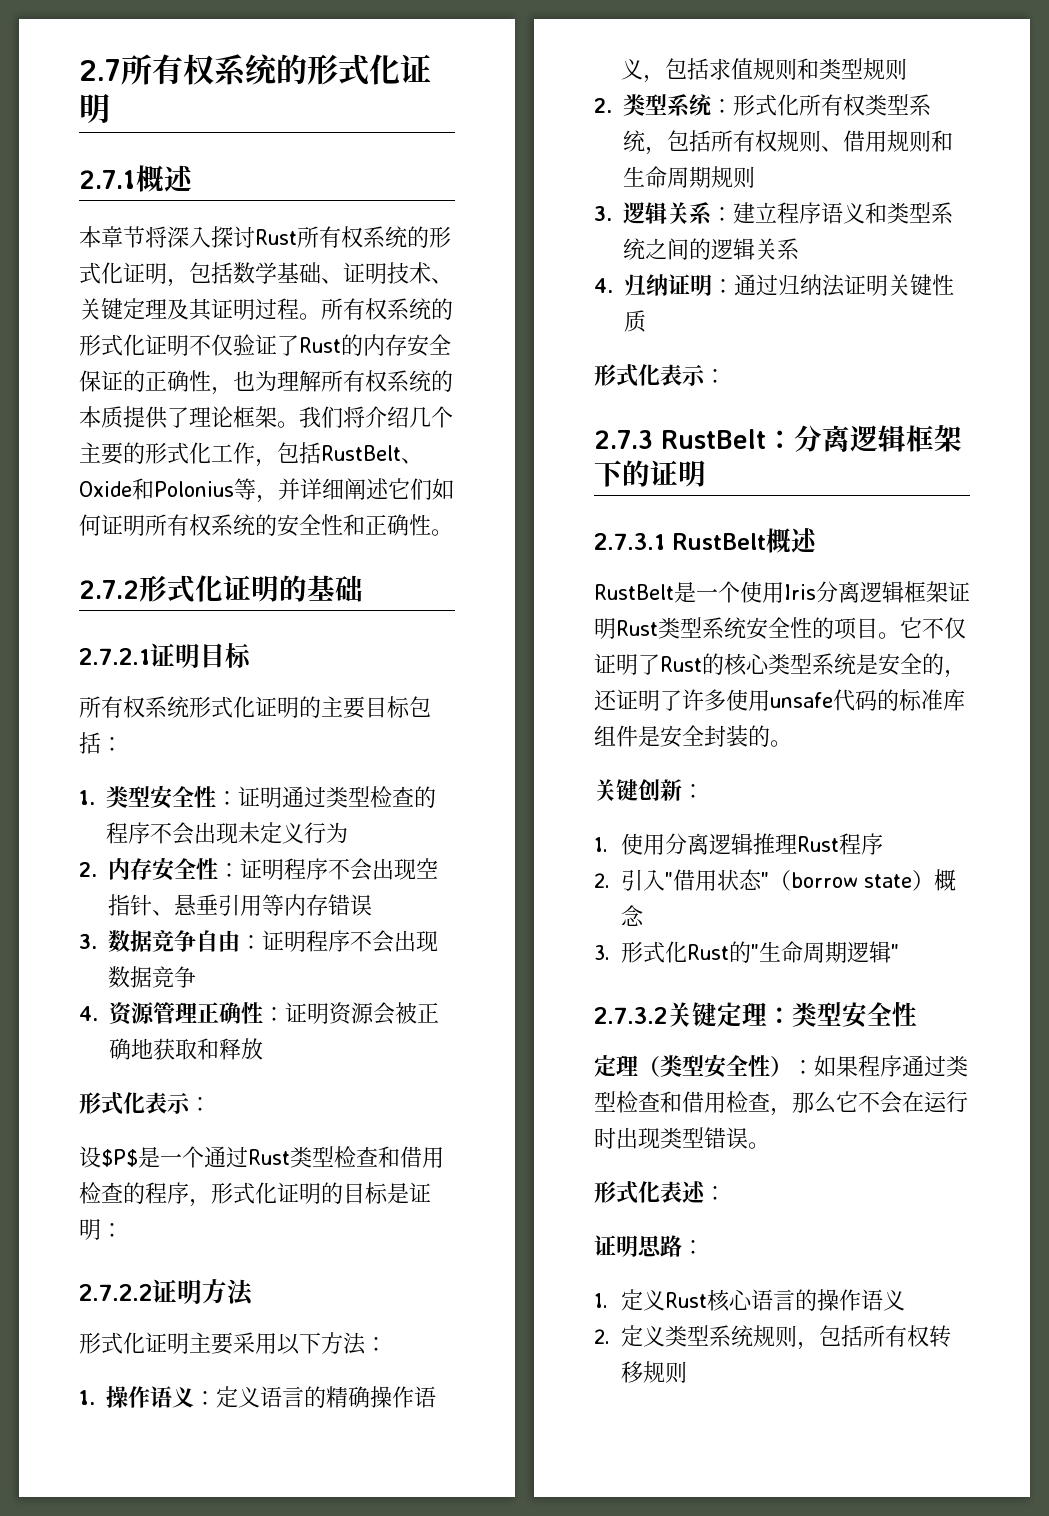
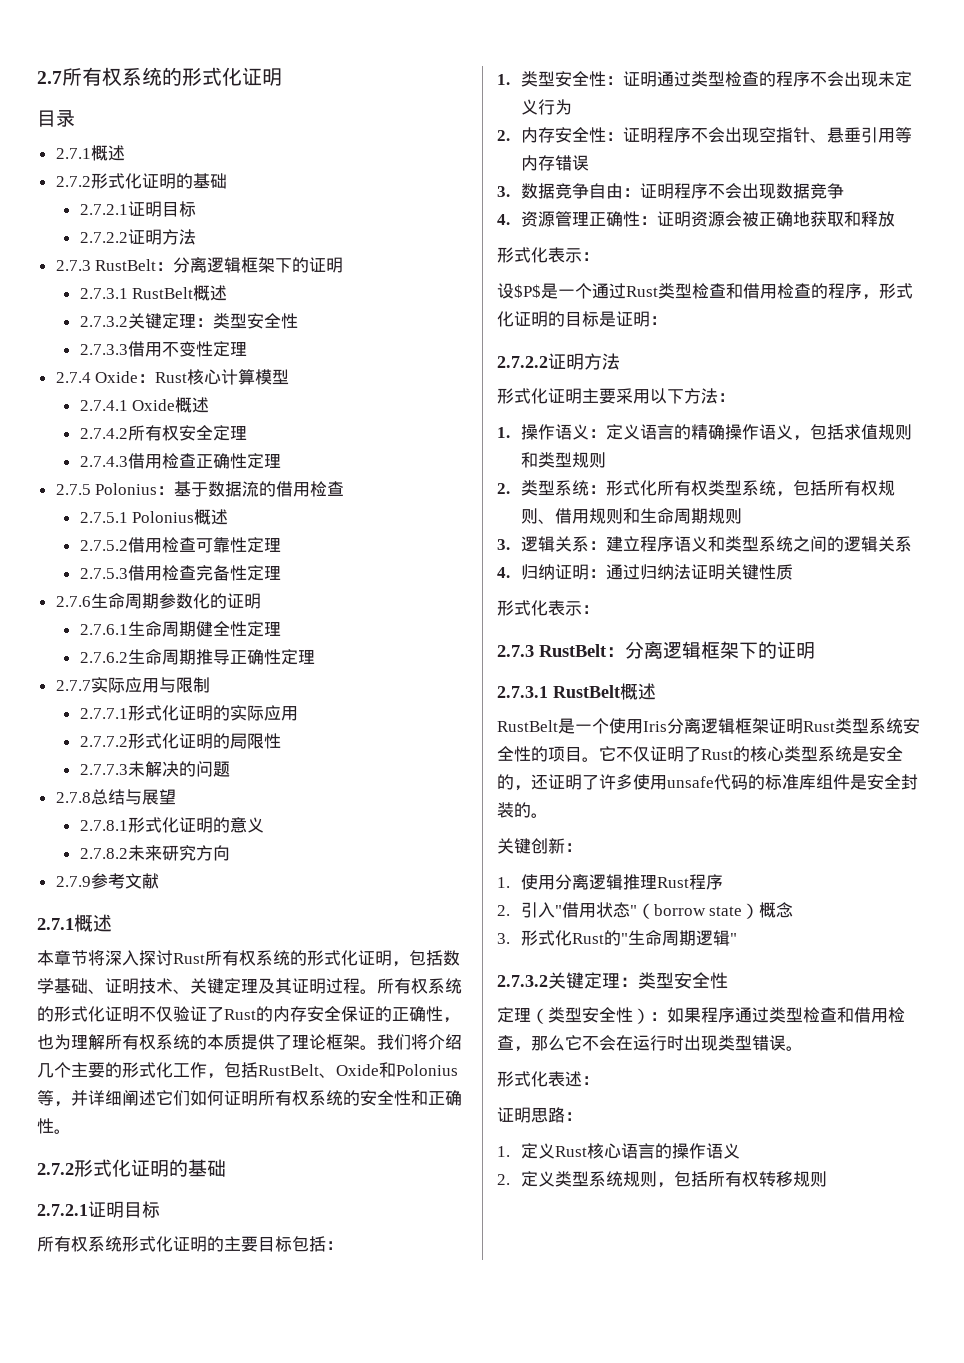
+ 目录
+ 2.7.1概述
+ 2.7.2形式化证明的基础
+ 2.7.2.1证明目标
+ 2.7.2.2证明方法
+ 2.7.3 RustBelt：分离逻辑框架下的证明
+ 2.7.3.1 RustBelt概述
+ 2.7.3.2关键定理：类型安全性
+ 2.7.3.3借用不变性定理
+ 2.7.4 Oxide：Rust核心计算模型
+ 2.7.4.1 Oxide概述
+ 2.7.4.2所有权安全定理
+ 2.7.4.3借用检查正确性定理
+ 2.7.5 Polonius：基于数据流的借用检查
+ 2.7.5.1 Polonius概述
+ 2.7.5.2借用检查可靠性定理
+ 2.7.5.3借用检查完备性定理
+ 2.7.6生命周期参数化的证明
+ 2.7.6.1生命周期健全性定理
+ 2.7.6.2生命周期推导正确性定理
+ 2.7.7实际应用与限制
+ 2.7.7.1形式化证明的实际应用
+ 2.7.7.2形式化证明的局限性
+ 2.7.7.3未解决的问题
+ 2.7.8总结与展望
+ 2.7.8.1形式化证明的意义
+ 2.7.8.2未来研究方向
+ 2.7.9参考文献

